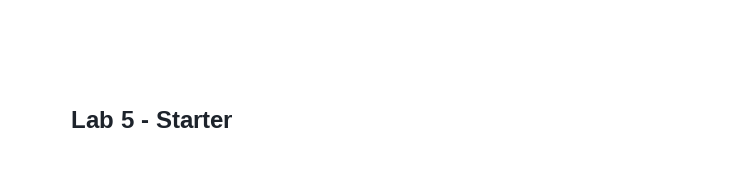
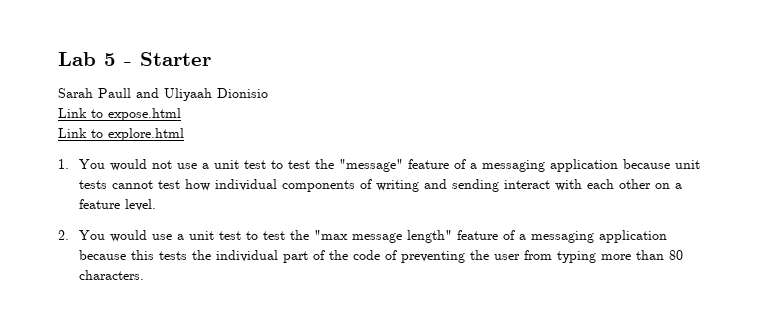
+ Sarah Paull and Uliyaah Dionisio
+ Link to expose.html
+ Link to explore.html
+ 1. You would not use a unit test to test the "message" feature of a messaging application because unit tests cannot test how individual components of writing and sending interact with each other on a feature level.
+ 2. You would use a unit test to test the "max message length" feature of a messaging application because this tests the individual part of the code of preventing the user from typing more than 80 characters.

